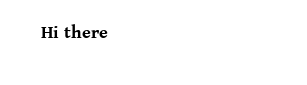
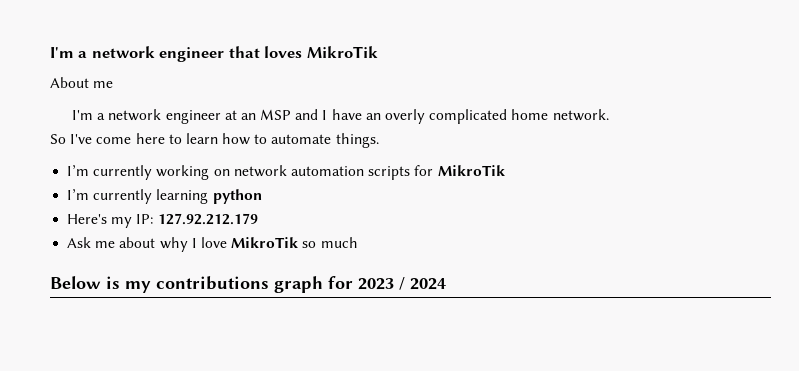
- Hi there
+ I'm a network engineer that loves MikroTik
+ About me
+ I'm a network engineer at an MSP and I have an overly complicated home network.
+ So I've come here to learn how to automate things.
+ I’m currently working on network automation scripts for MikroTik
+ I’m currently learning python
+ Here's my IP: 127.92.212.179
+ Ask me about why I love MikroTik so much
+ Below is my contributions graph for 2023 / 2024

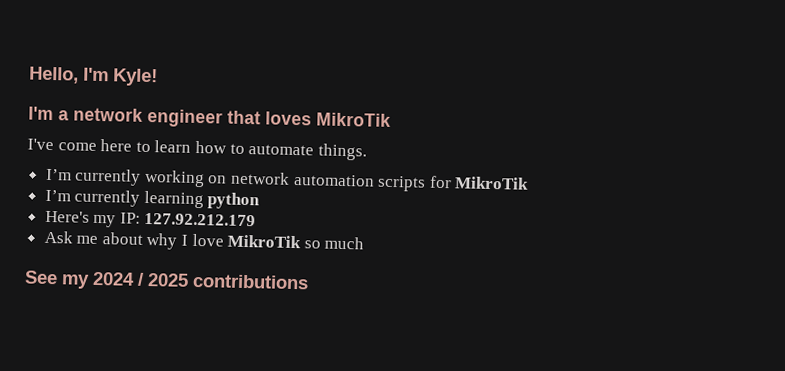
+ Hello, I'm Kyle!
- About me
- I'm a network engineer at an MSP and I have an overly complicated home network.
- So I've come here to learn how to automate things.
+ I've come here to learn how to automate things.
- Below is my contributions graph for 2023 / 2024
+ See my 2024 / 2025 contributions

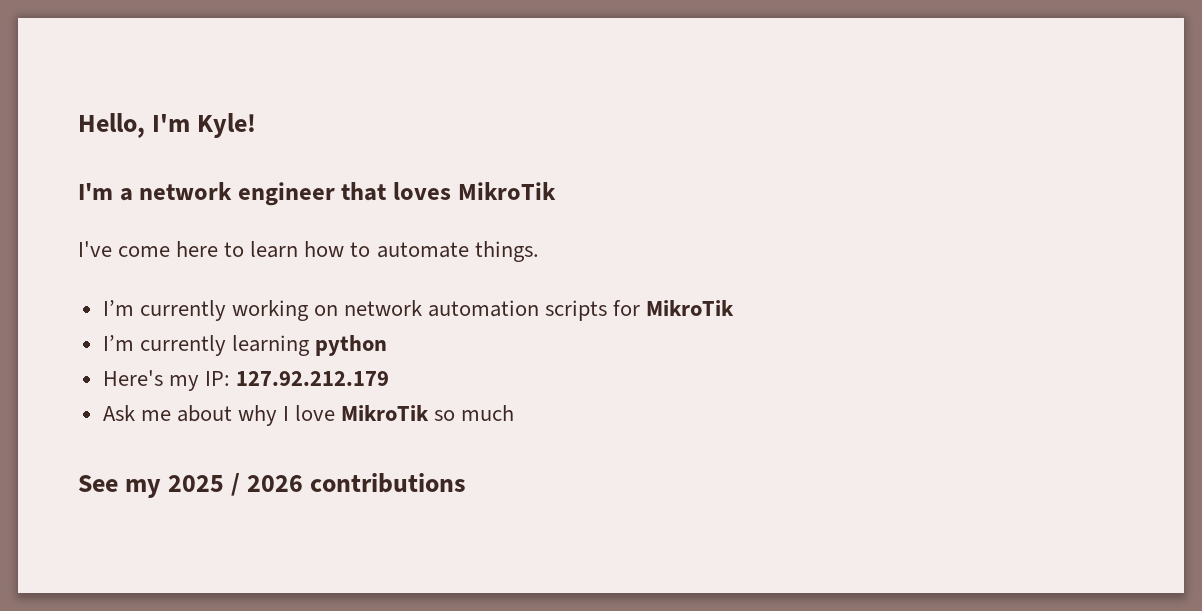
- See my 2024 / 2025 contributions
+ See my 2025 / 2026 contributions

